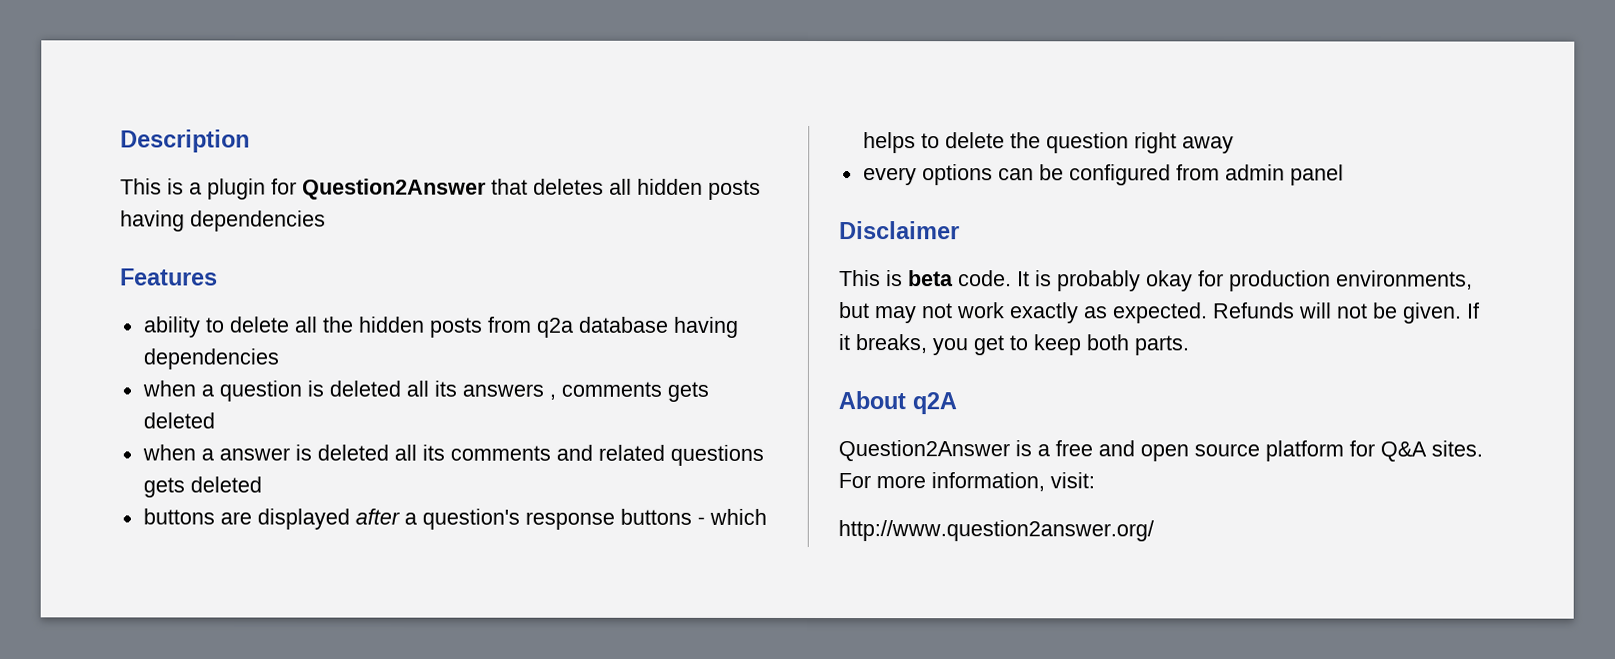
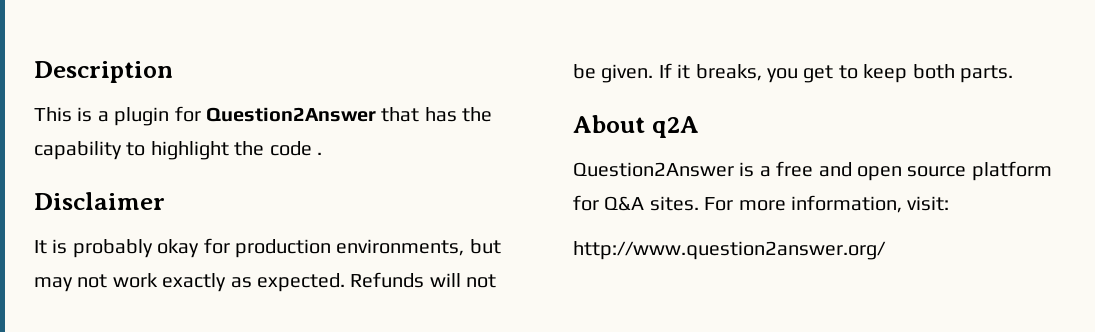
- This is a plugin for Question2Answer that deletes all hidden posts having dependencies
- Features
- ability to delete all the hidden posts from q2a database having dependencies
- when a question is deleted all its answers , comments gets deleted
- when a answer is deleted all its comments and related questions gets deleted
- buttons are displayed after a question's response buttons - which helps to delete the question right away
- every options can be configured from admin panel
+ This is a plugin for Question2Answer that has the capability to highlight the code .
  Disclaimer
- This is beta code. It is probably okay for production environments, but may not work exactly as expected.
+ It is probably okay for production environments, but may not work exactly as expected.

